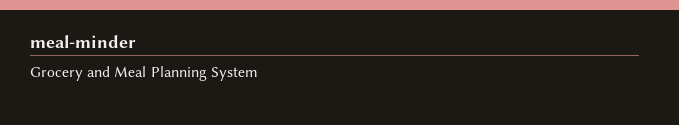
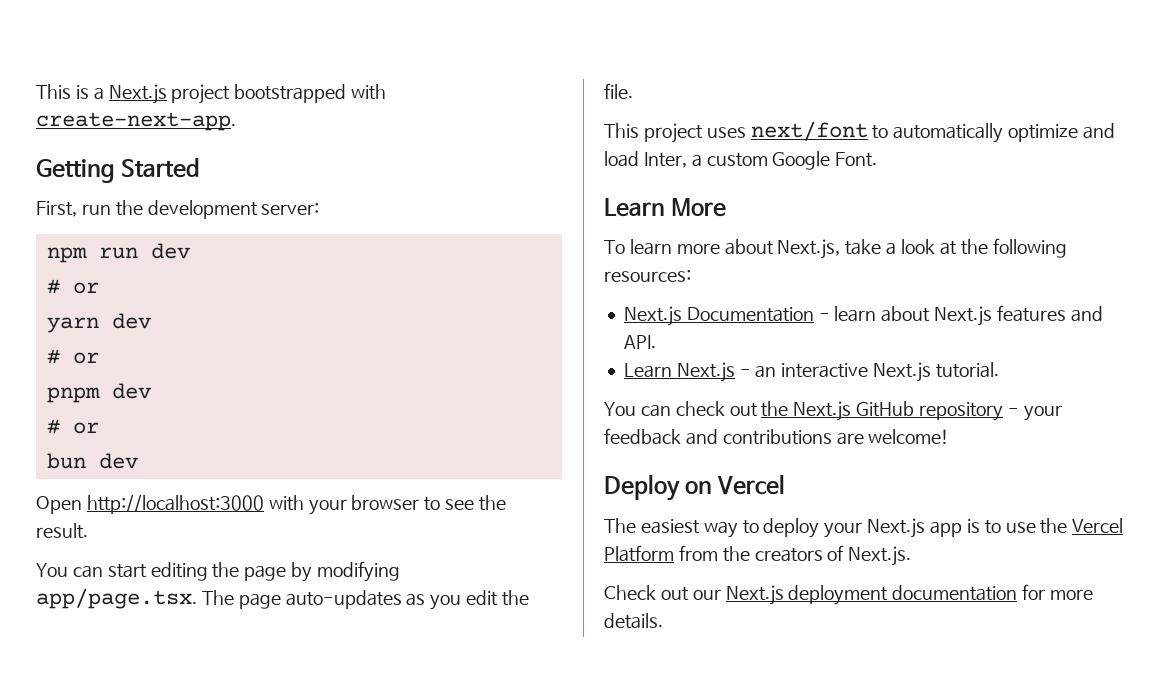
- meal-minder
- Grocery and Meal Planning System
+ This is a Next.js project bootstrapped with create-next-app.
+ Getting Started
+ First, run the development server:
+ npm run dev
+ # or
+ yarn dev
+ # or
+ pnpm dev
+ # or
+ bun dev
+ Open http://localhost:3000 with your browser to see the result.
+ You can start editing the page by modifying app/page.tsx. The page auto-updates as you edit the file.
+ This project uses next/font to automatically optimize and load Inter, a custom Google Font.
+ Learn More
+ To learn more about Next.js, take a look at the following resources:
+ Next.js Documentation - learn about Next.js features and API.
+ Learn Next.js - an interactive Next.js tutorial.
+ You can check out the Next.js GitHub repository - your feedback and contributions are welcome!
+ Deploy on Vercel
+ The easiest way to deploy your Next.js app is to use the Vercel Platform from the creators of Next.js.
+ Check out our Next.js deployment documentation for more details.

